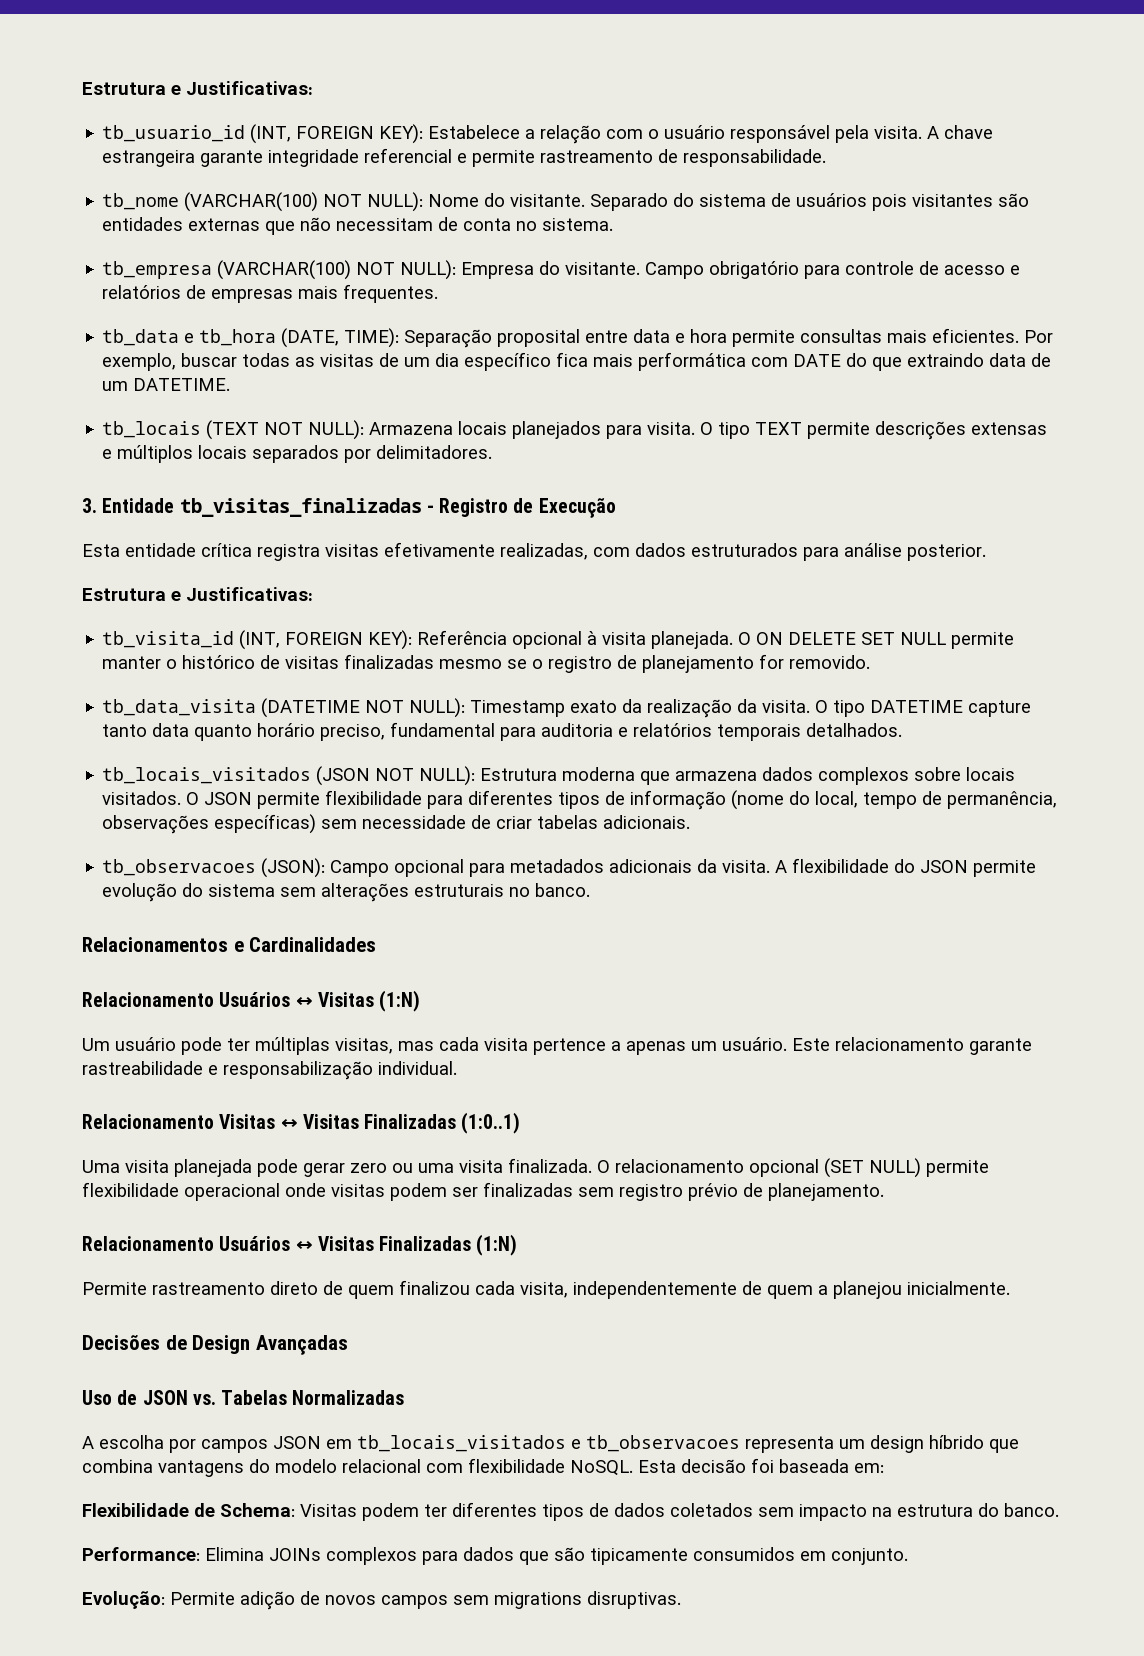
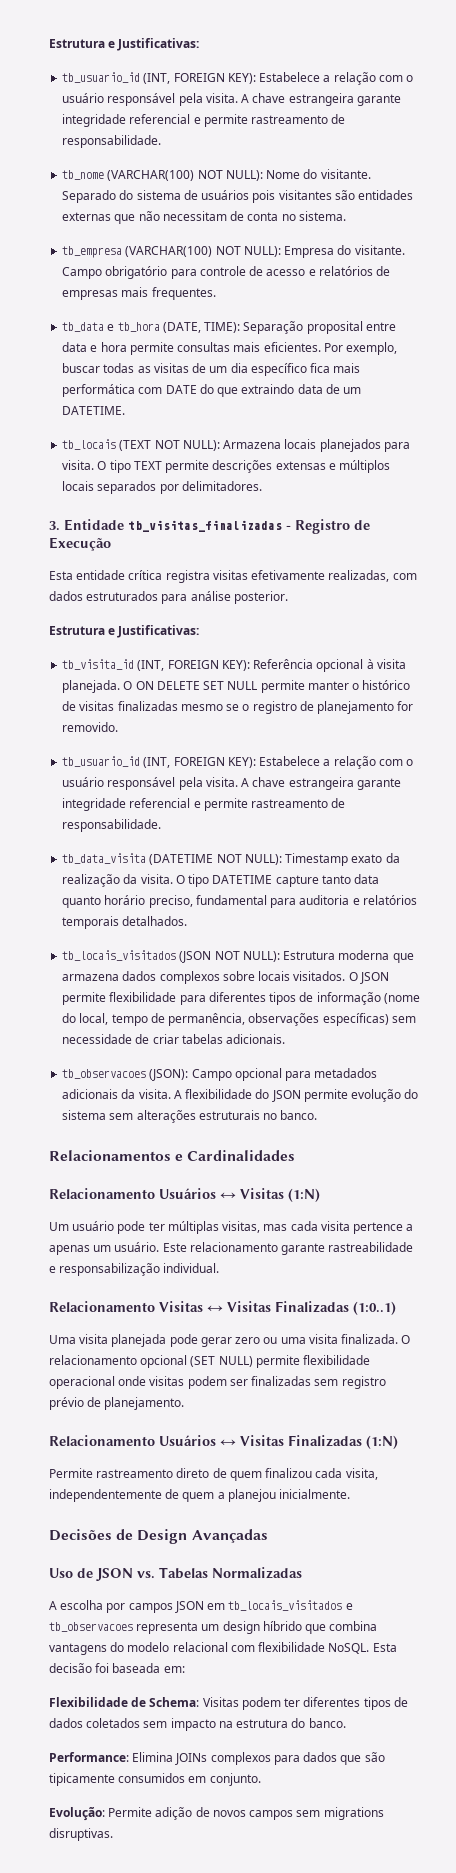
  O ON DELETE SET NULL permite manter o histórico de visitas finalizadas mesmo se o registro de planejamento for removido.
+ tb_usuario_id (INT, FOREIGN KEY): Estabelece a relação com o usuário responsável pela visita. A chave estrangeira garante integridade referencial e permite rastreamento de responsabilidade.

